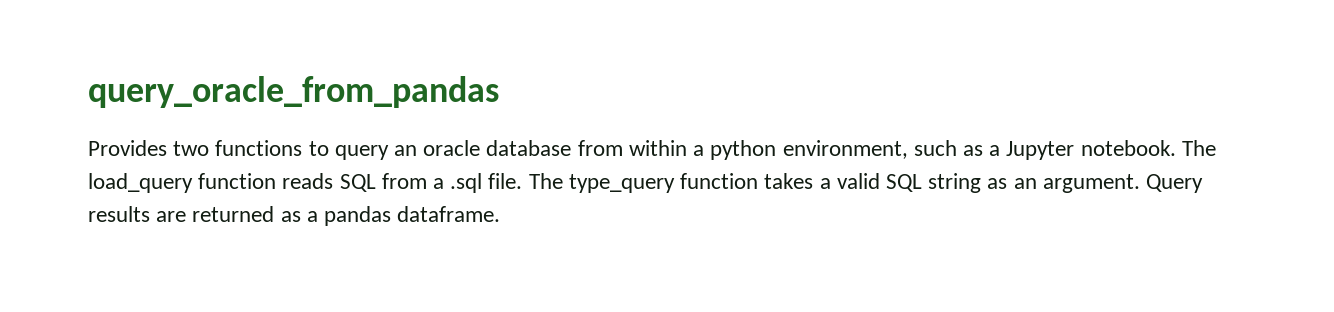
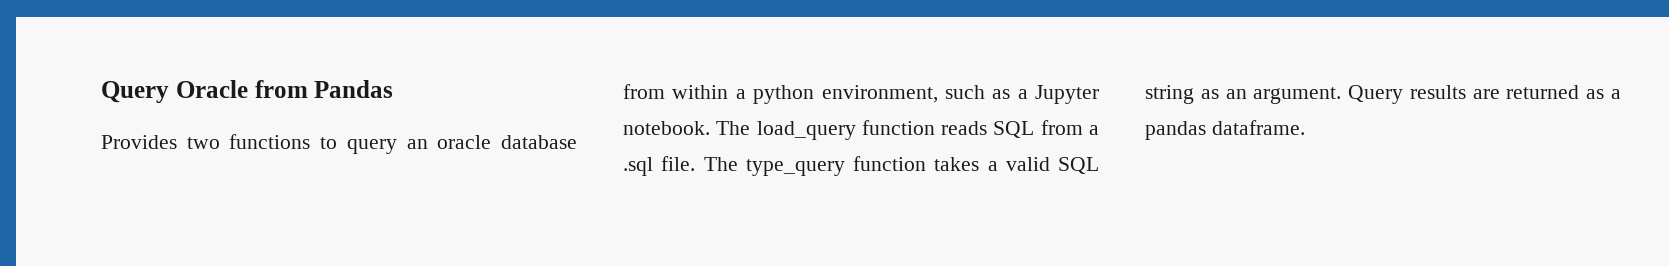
- query_oracle_from_pandas
+ Query Oracle from Pandas

